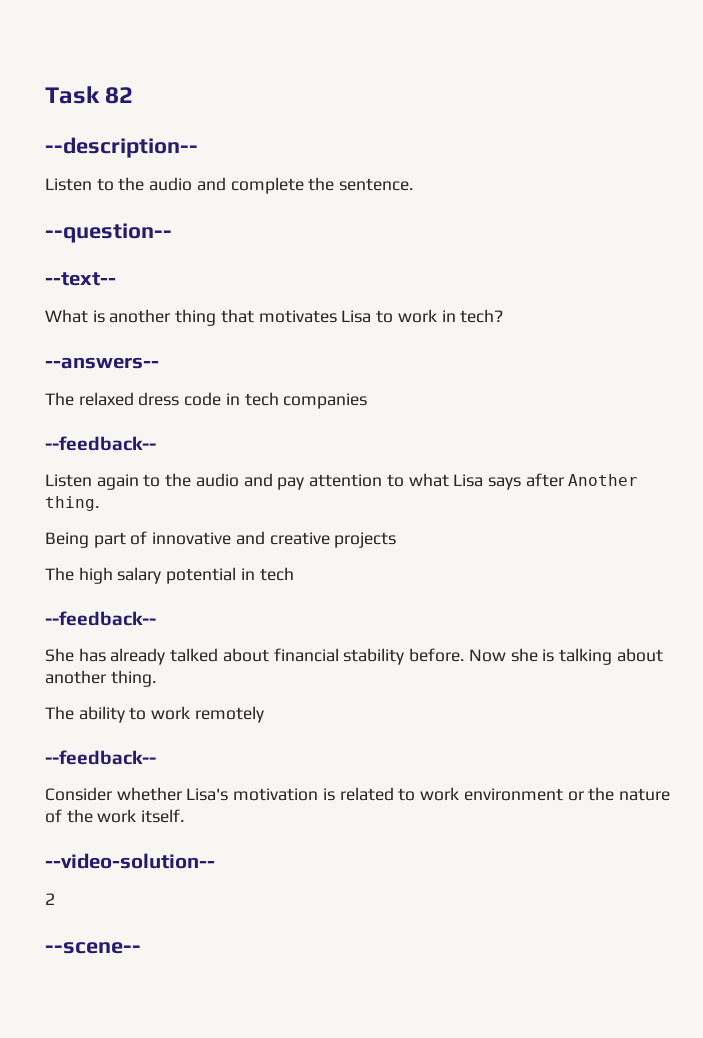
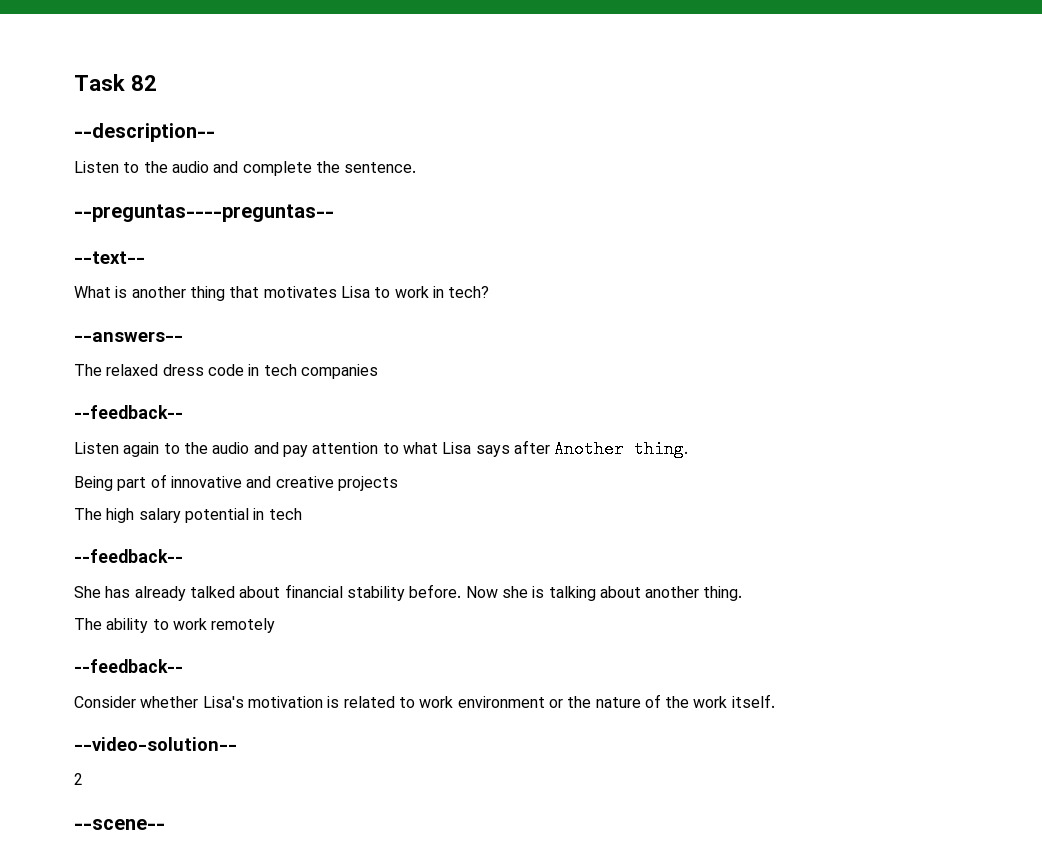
- --question--
+ --preguntas----preguntas--

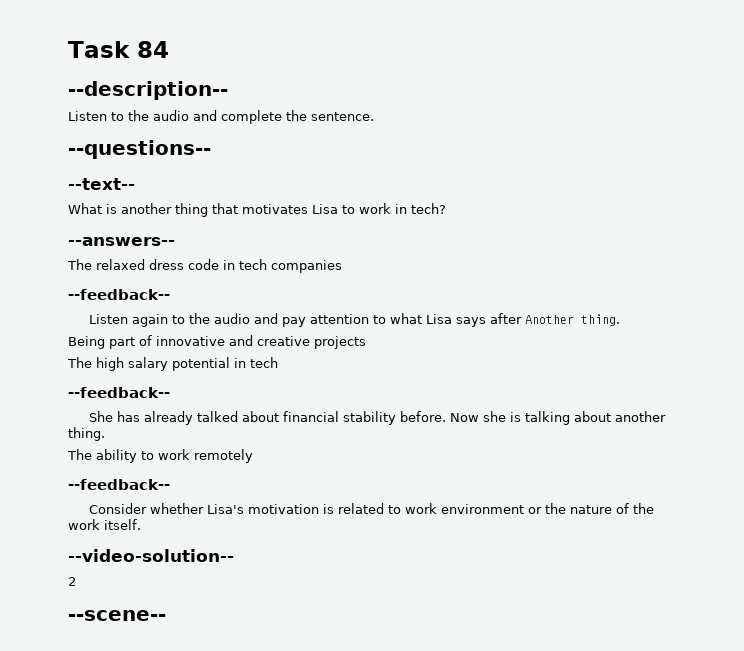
- Task 82
+ Task 84
- --preguntas----preguntas--
+ --questions--

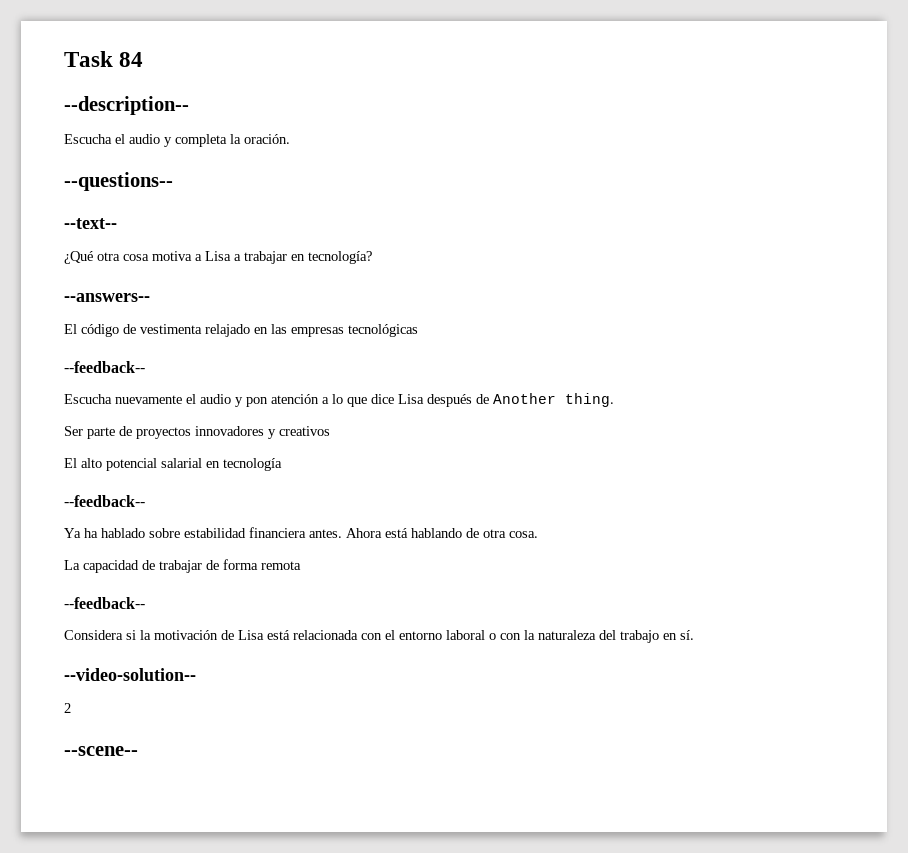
- Listen to the audio and complete the sentence.
+ Escucha el audio y completa la oración.
  --questions--
  --text--
- What is another thing that motivates Lisa to work in tech?
+ ¿Qué otra cosa motiva a Lisa a trabajar en tecnología?
  --answers--
- The relaxed dress code in tech companies
+ El código de vestimenta relajado en las empresas tecnológicas
  --feedback--
- Listen again to the audio and pay attention to what Lisa says after Another thing.
- Being part of innovative and creative projects
- The high salary potential in tech
+ Escucha nuevamente el audio y pon atención a lo que dice Lisa después de Another thing.
+ Ser parte de proyectos innovadores y creativos
+ El alto potencial salarial en tecnología
  --feedback--
- She has already talked about financial stability before. Now she is talking about another thing.
- The ability to work remotely
+ Ya ha hablado sobre estabilidad financiera antes. Ahora está hablando de otra cosa.
+ La capacidad de trabajar de forma remota
  --feedback--
- Consider whether Lisa's motivation is related to work environment or the nature of the work itself.
+ Considera si la motivación de Lisa está relacionada con el entorno laboral o con la naturaleza del trabajo en sí.

